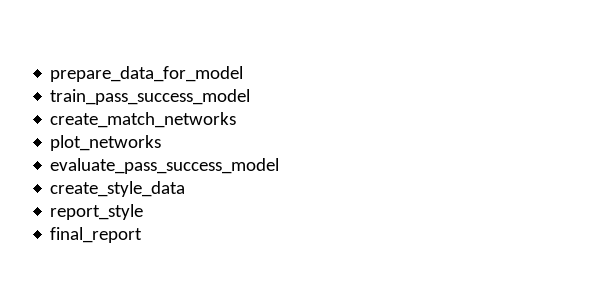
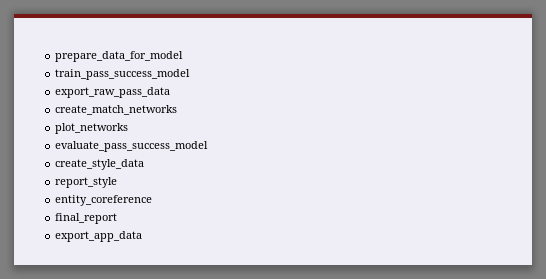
+ export_raw_pass_data
+ entity_coreference
+ export_app_data

